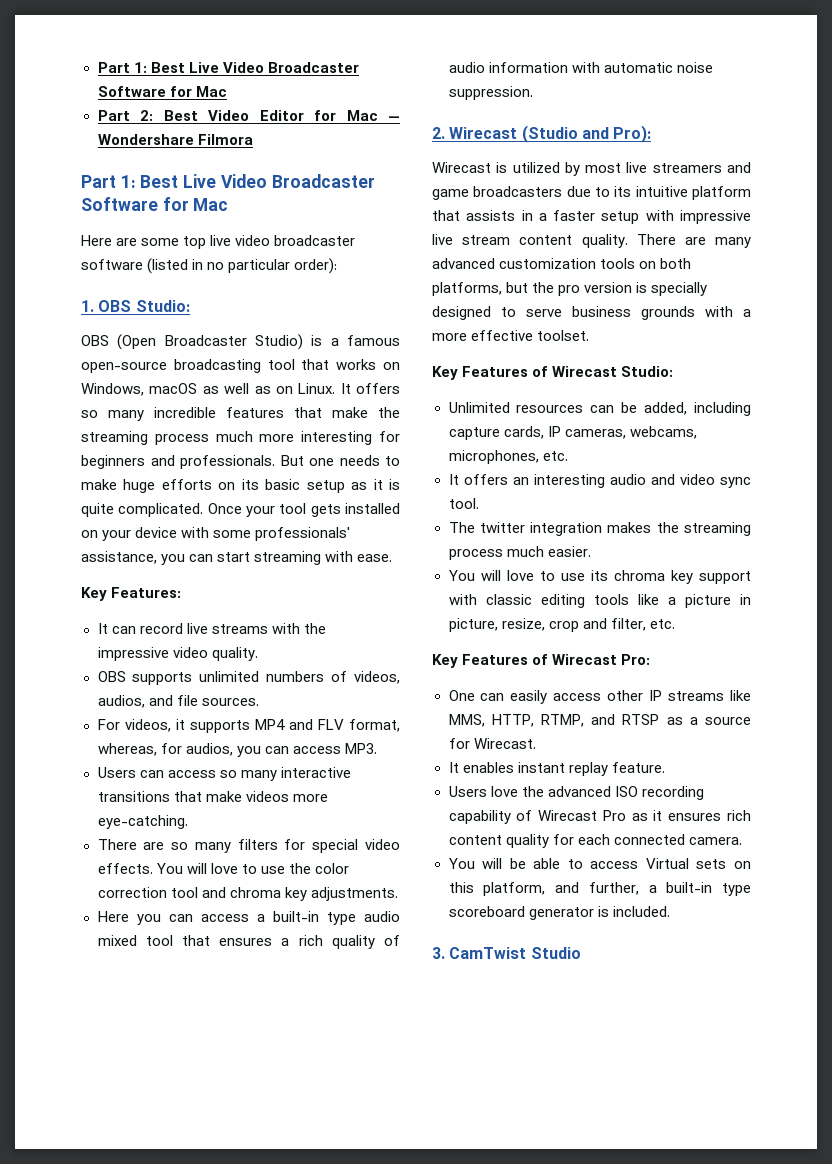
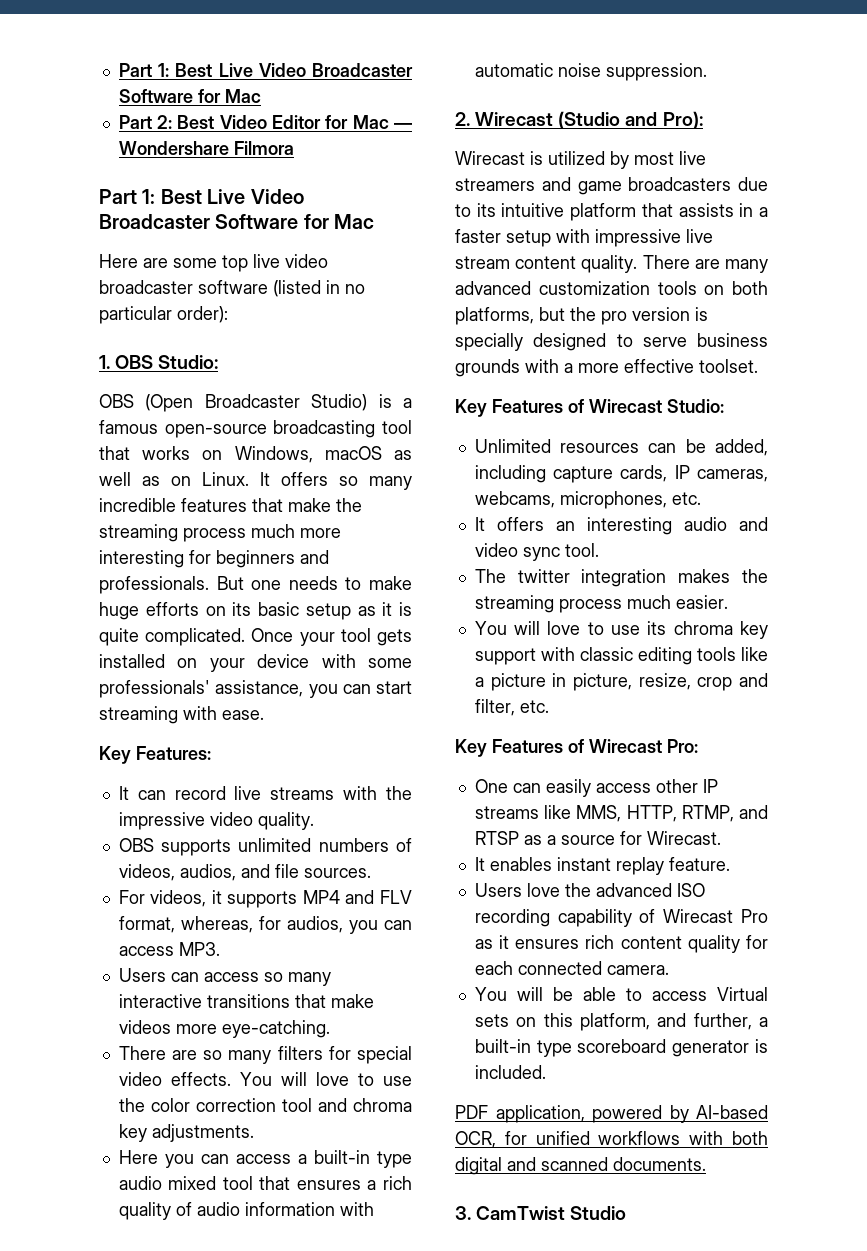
+ PDF application, powered by AI-based OCR, for unified workflows with both digital and scanned documents.

